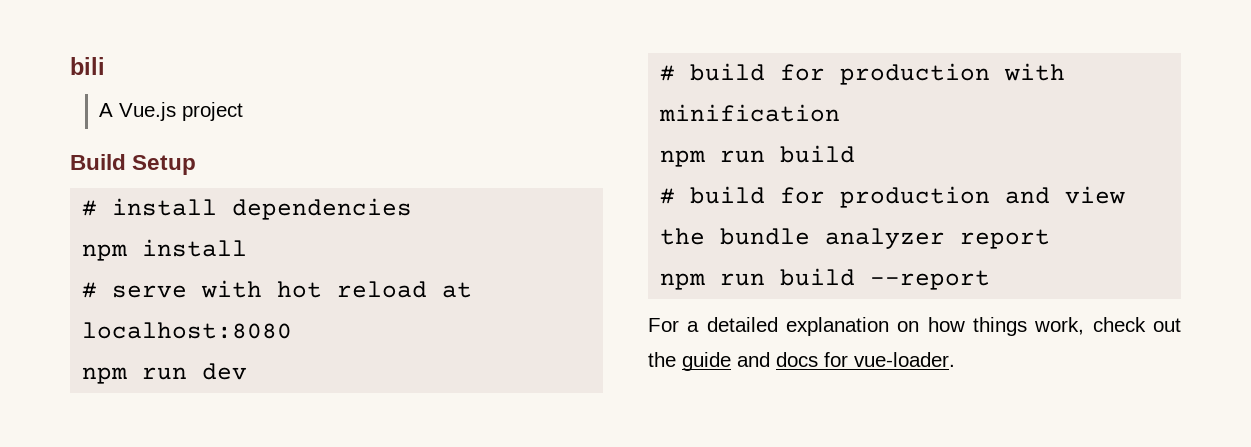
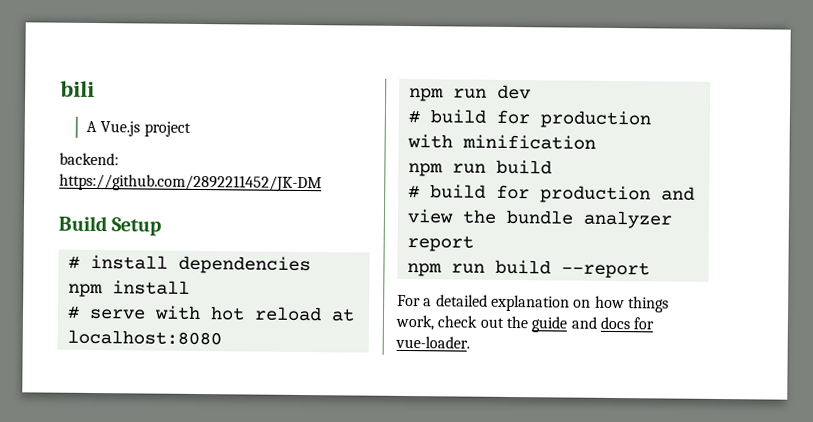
+ backend: https://github.com/2892211452/JK-DM

